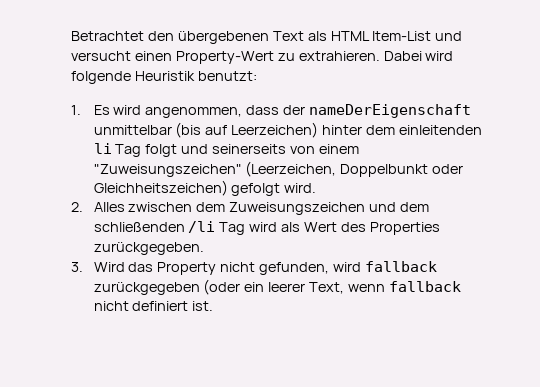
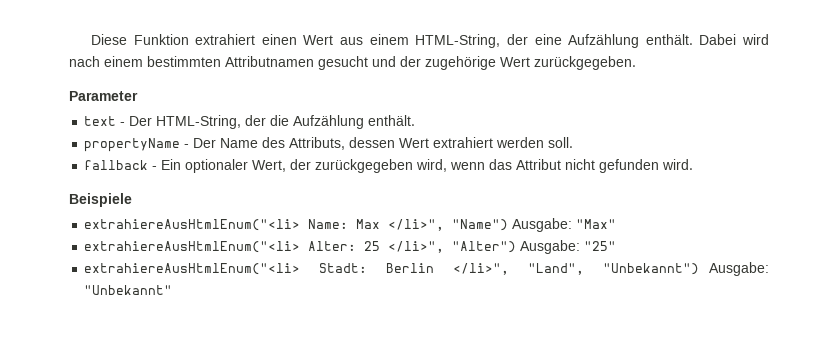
- Betrachtet den übergebenen Text als HTML Item-List und versucht einen Property-Wert zu extrahieren. Dabei wird folgende Heuristik benutzt:
- 1. Es wird angenommen, dass der nameDerEigenschaft unmittelbar (bis auf Leerzeichen) hinter dem einleitenden li Tag folgt und seinerseits von einem "Zuweisungszeichen" (Leerzeichen, Doppelbunkt oder Gleichheitszeichen) gefolgt wird.
- 2. Alles zwischen dem Zuweisungszeichen und dem schließenden /li Tag wird als Wert des Properties zurückgegeben.
- 3. Wird das Property nicht gefunden, wird fallback zurückgegeben (oder ein leerer Text, wenn fallback nicht definiert ist.
+ Diese Funktion extrahiert einen Wert aus einem HTML-String, der eine Aufzählung enthält. Dabei wird nach einem bestimmten Attributnamen gesucht und der zugehörige Wert zurückgegeben.
+ Parameter
+ text - Der HTML-String, der die Aufzählung enthält.
+ propertyName - Der Name des Attributs, dessen Wert extrahiert werden soll.
+ fallback - Ein optionaler Wert, der zurückgegeben wird, wenn das Attribut nicht gefunden wird.
+ Beispiele
+ extrahiereAusHtmlEnum("<li> Name: Max </li>", "Name") Ausgabe: "Max"
+ extrahiereAusHtmlEnum("<li> Alter: 25 </li>", "Alter") Ausgabe: "25"
+ extrahiereAusHtmlEnum("<li> Stadt: Berlin </li>", "Land", "Unbekannt") Ausgabe: "Unbekannt"

